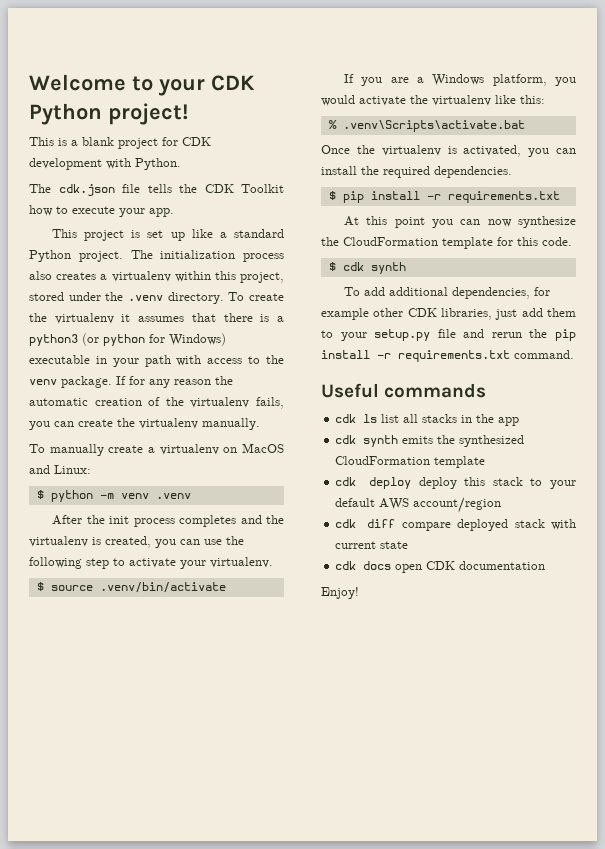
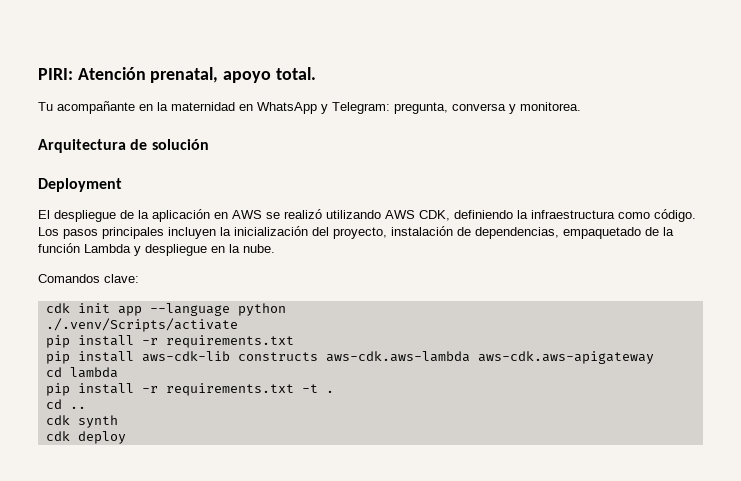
- Welcome to your CDK Python project!
- This is a blank project for CDK development with Python.
- The cdk.json file tells the CDK Toolkit how to execute your app.
- This project is set up like a standard Python project. The initialization process also creates a virtualenv within this project, stored under the .venv directory. To create the virtualenv it assumes that there is a python3 (or python for Windows) executable in your path with access to the venv package. If for any reason the automatic creation of the virtualenv fails, you can create the virtualenv manually.
- To manually create a virtualenv on MacOS and Linux:
- $ python -m venv .venv
- After the init process completes and the virtualenv is created, you can use the following step to activate your virtualenv.
- $ source .venv/bin/activate
- If you are a Windows platform, you would activate the virtualenv like this:
- % .venv\Scripts\activate.bat
- Once the virtualenv is activated, you can install the required dependencies.
- $ pip install -r requirements.txt
- At this point you can now synthesize the CloudFormation template for this code.
- $ cdk synth
- To add additional dependencies, for example other CDK libraries, just add them to your setup.py file and rerun the pip install -r requirements.txt command.
- Useful commands
- cdk ls list all stacks in the app
- cdk synth emits the synthesized CloudFormation template
- cdk deploy deploy this stack to your default AWS account/region
- cdk diff compare deployed stack with current state
- cdk docs open CDK documentation
- Enjoy!
+ PIRI: Atención prenatal, apoyo total.
+ Tu acompañante en la maternidad en WhatsApp y Telegram: pregunta, conversa y monitorea.
+ Arquitectura de solución
+ Deployment
+ El despliegue de la aplicación en AWS se realizó utilizando AWS CDK, definiendo la infraestructura como código. Los pasos principales incluyen la inicialización del proyecto, instalación de dependencias, empaquetado de la función Lambda y despliegue en la nube.
+ Comandos clave:
+ cdk init app --language python
+ ./.venv/Scripts/activate
+ pip install -r requirements.txt
+ pip install aws-cdk-lib constructs aws-cdk.aws-lambda aws-cdk.aws-apigateway
+ cd lambda
+ pip install -r requirements.txt -t .
+ cd ..
+ cdk synth
+ cdk deploy

